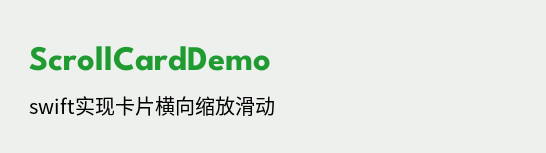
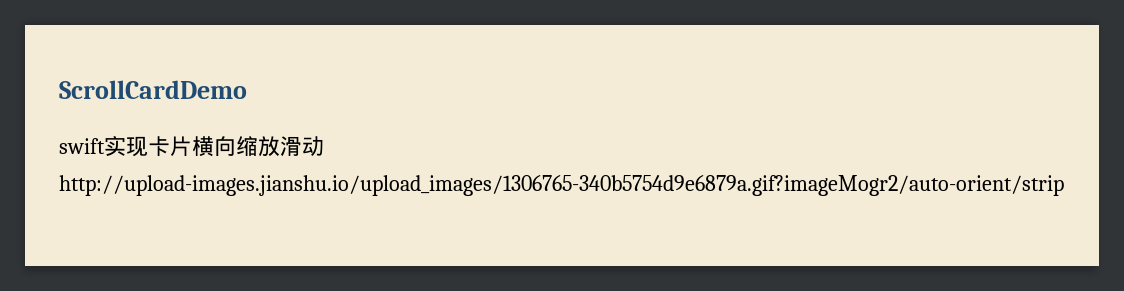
- swift实现卡片横向缩放滑动
+ swift实现卡片横向缩放滑动http://upload-images.jianshu.io/upload_images/1306765-340b5754d9e6879a.gif?imageMogr2/auto-orient/strip

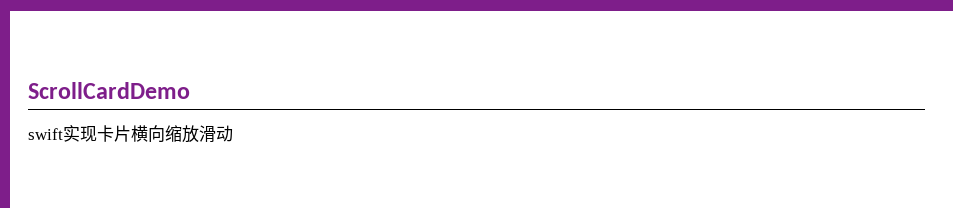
- swift实现卡片横向缩放滑动http://upload-images.jianshu.io/upload_images/1306765-340b5754d9e6879a.gif?imageMogr2/auto-orient/strip
+ swift实现卡片横向缩放滑动

